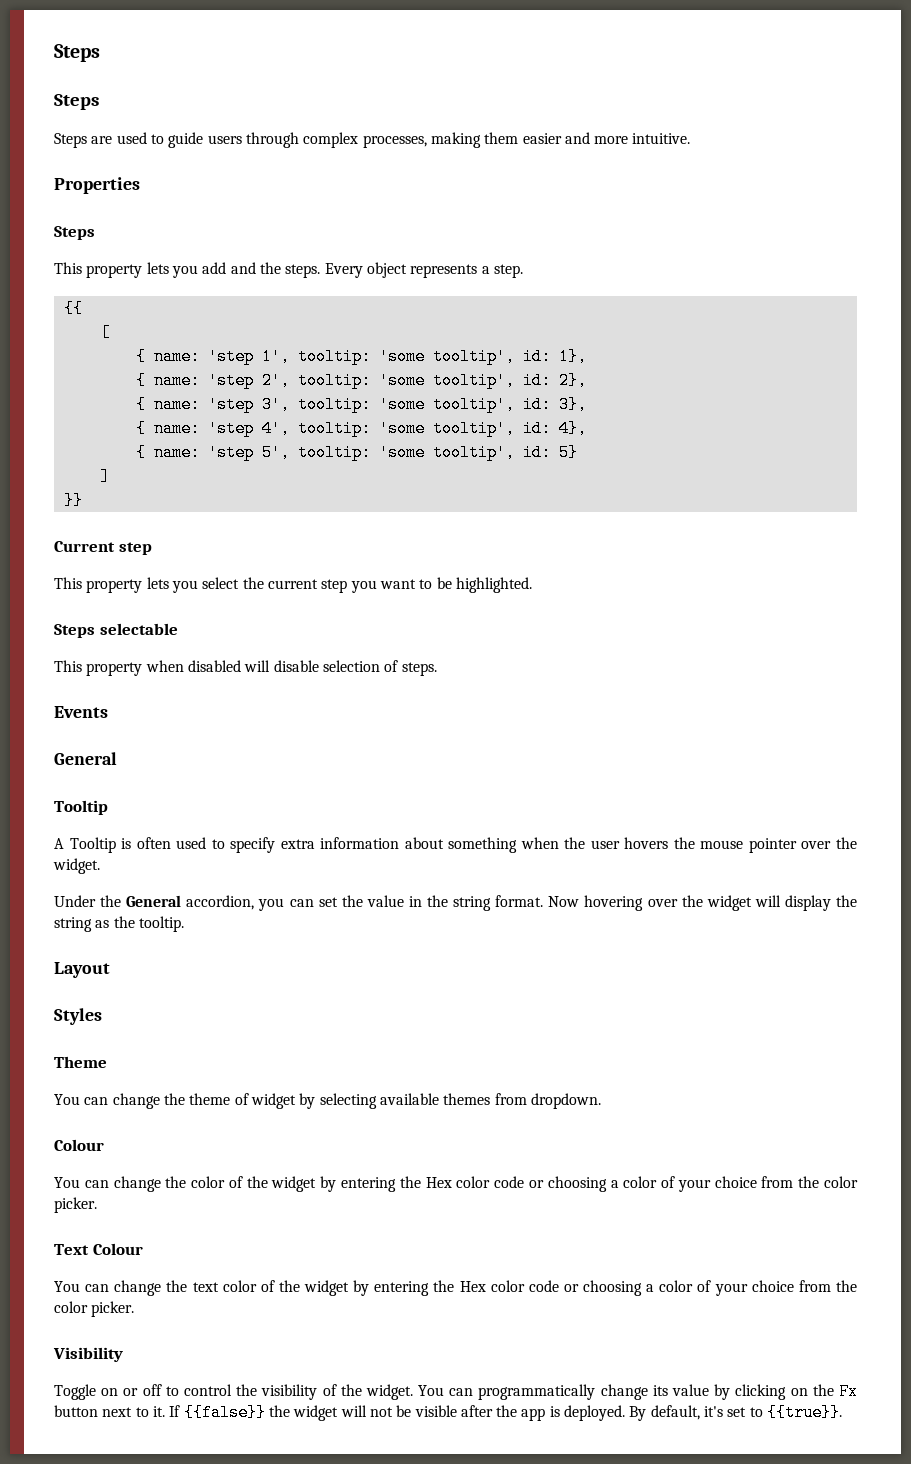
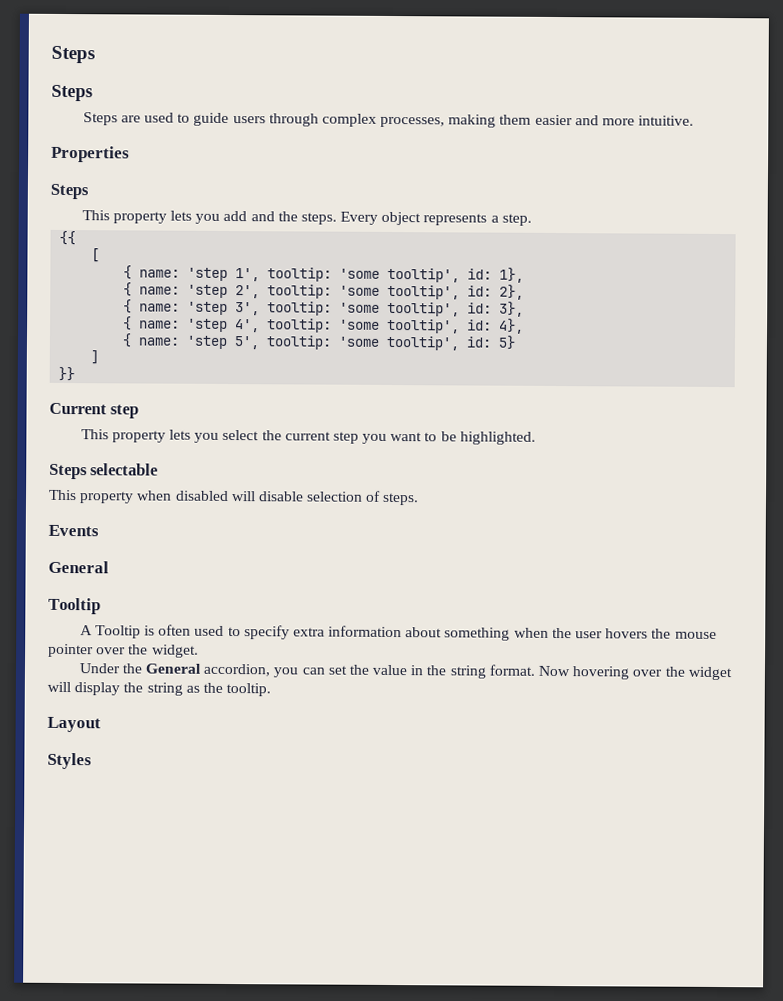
- Theme
- You can change the theme of widget by selecting available themes from dropdown.
- Colour
- You can change the color of the widget by entering the Hex color code or choosing a color of your choice from the color picker.
- Text Colour
- You can change the text color of the widget by entering the Hex color code or choosing a color of your choice from the color picker.
- Visibility
- Toggle on or off to control the visibility of the widget. You can programmatically change its value by clicking on the Fx button next to it. If {{false}} the widget will not be visible after the app is deployed. By default, it's set to {{true}}.

